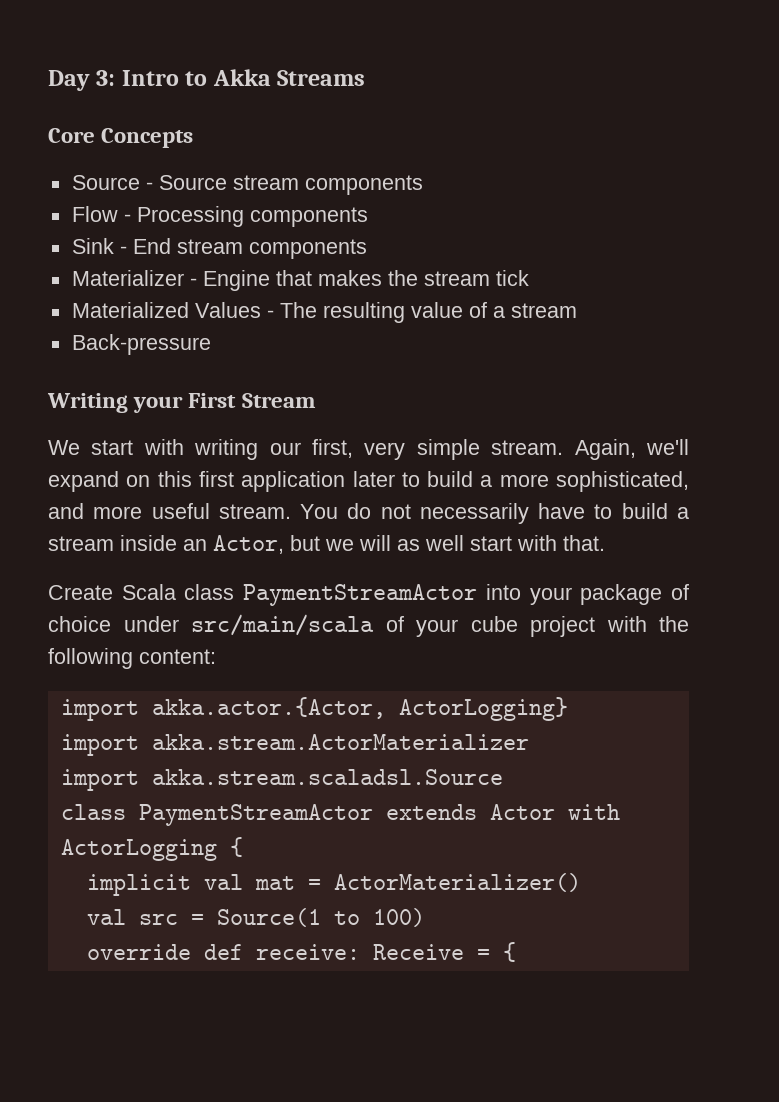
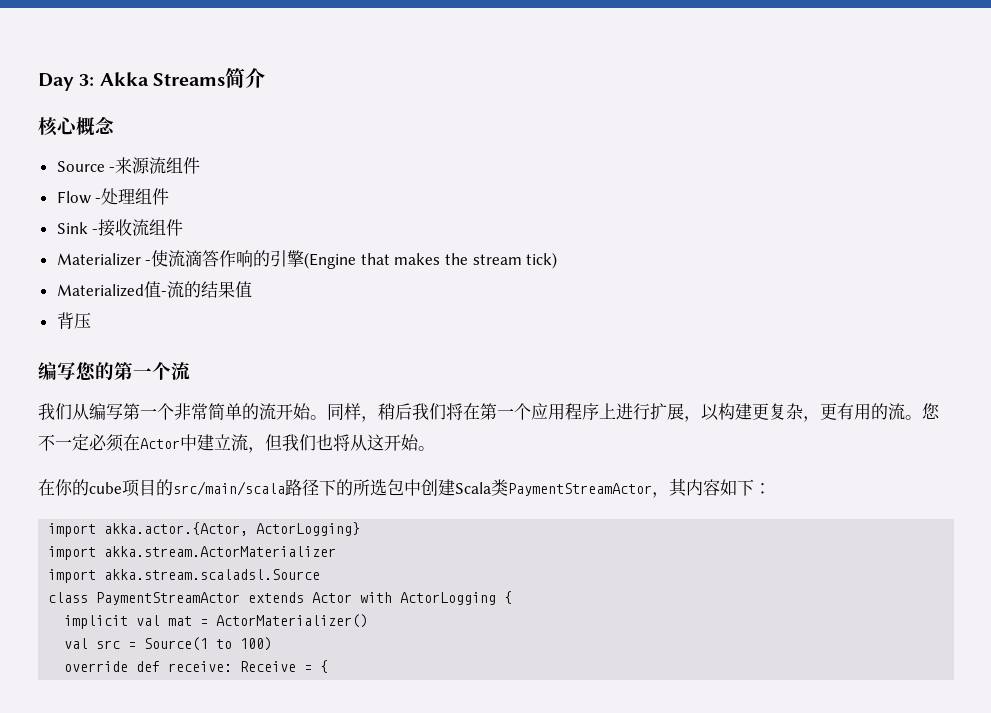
- Day 3: Intro to Akka Streams
- Core Concepts
+ Day 3: Akka Streams简介
+ 核心概念
- Source - Source stream components
+ Source -来源流组件
- Flow - Processing components
+ Flow -处理组件
- Sink - End stream components
+ Sink -接收流组件
- Materializer - Engine that makes the stream tick
+ Materializer -使流滴答作响的引擎(Engine that makes the stream tick)
- Materialized Values - The resulting value of a stream
- Back-pressure
- Writing your First Stream
- We start with writing our first, very simple stream. Again, we'll expand on this first application later to build a more sophisticated, and more useful stream. You do not necessarily have to build a stream inside an Actor, but we will as well start with that.
- Create Scala class PaymentStreamActor into your package of choice under src/main/scala of your cube project with the following content:
+ Materialized值-流的结果值
+ 背压
+ 编写您的第一个流
+ 我们从编写第一个非常简单的流开始。同样，稍后我们将在第一个应用程序上进行扩展，以构建更复杂，更有用的流。您不一定必须在Actor中建立流，但我们也将从这开始。
+ 在你的cube项目的src/main/scala路径下的所选包中创建Scala类PaymentStreamActor，其内容如下：

